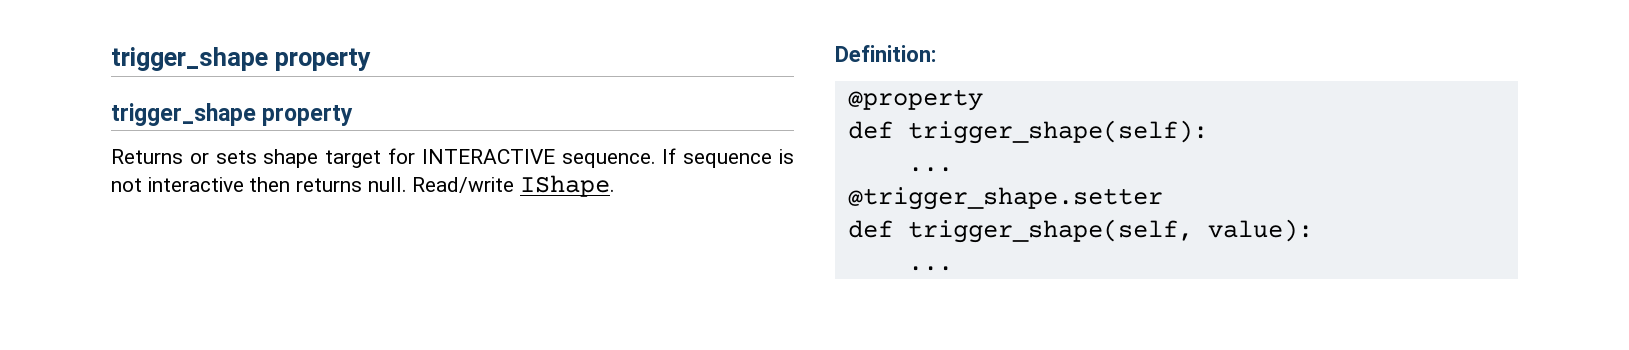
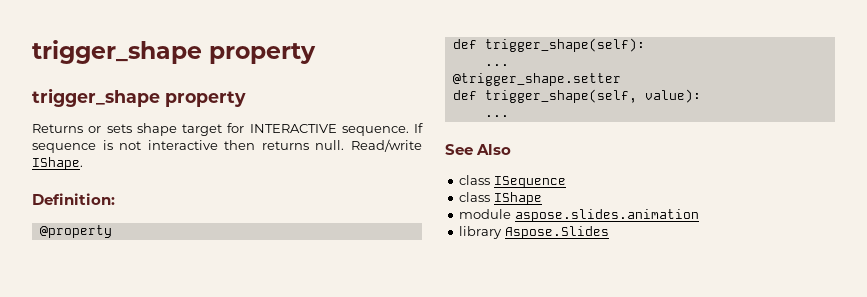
+ See Also
+ class ISequence
+ class IShape
+ module aspose.slides.animation
+ library Aspose.Slides

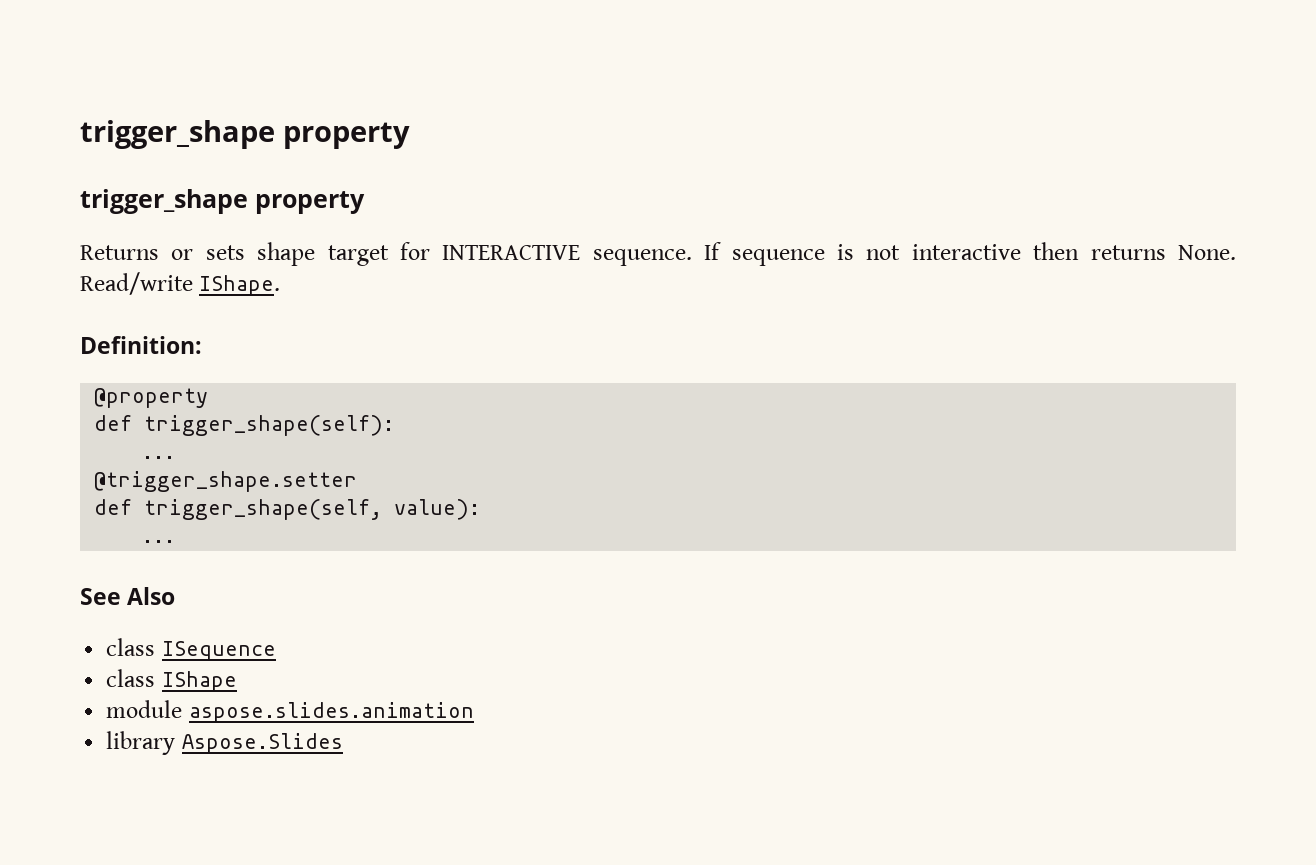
- If sequence is not interactive then returns null.
+ If sequence is not interactive then returns None.

